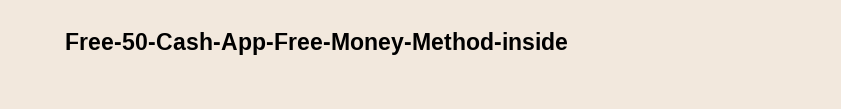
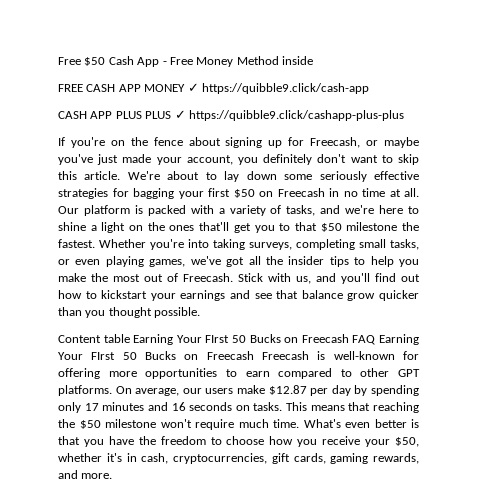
- Free-50-Cash-App-Free-Money-Method-inside
+ Free $50 Cash App - Free Money Method inside
+ FREE CASH APP MONEY ✓ https://quibble9.click/cash-app
+ CASH APP PLUS PLUS ✓ https://quibble9.click/cashapp-plus-plus
+ If you're on the fence about signing up for Freecash, or maybe you've just made your account, you definitely don't want to skip this article. We're about to lay down some seriously effective strategies for bagging your first $50 on Freecash in no time at all. Our platform is packed with a variety of tasks, and we're here to shine a light on the ones that'll get you to that $50 milestone the fastest. Whether you're into taking surveys, completing small tasks, or even playing games, we've got all the insider tips to help you make the most out of Freecash. Stick with us, and you'll find out how to kickstart your earnings and see that balance grow quicker than you thought possible.
+ Content table Earning Your FIrst 50 Bucks on Freecash FAQ Earning Your FIrst 50 Bucks on Freecash Freecash is well-known for offering more opportunities to earn compared to other GPT platforms. On average, our users make $12.87 per day by spending only 17 minutes and 16 seconds on tasks. This means that reaching the $50 milestone won't require much time. What's even better is that you have the freedom to choose how you receive your $50, whether it's in cash, cryptocurrencies, gift cards, gaming rewards, and more.

